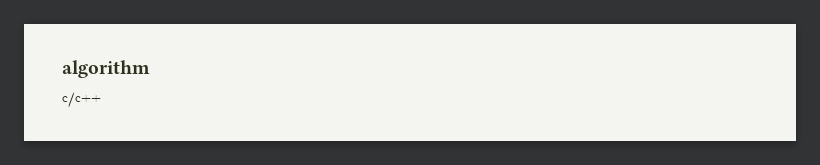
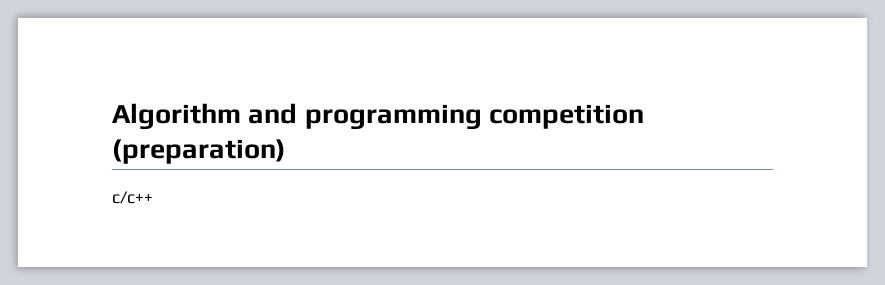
- algorithm
+ Algorithm and programming competition (preparation)

